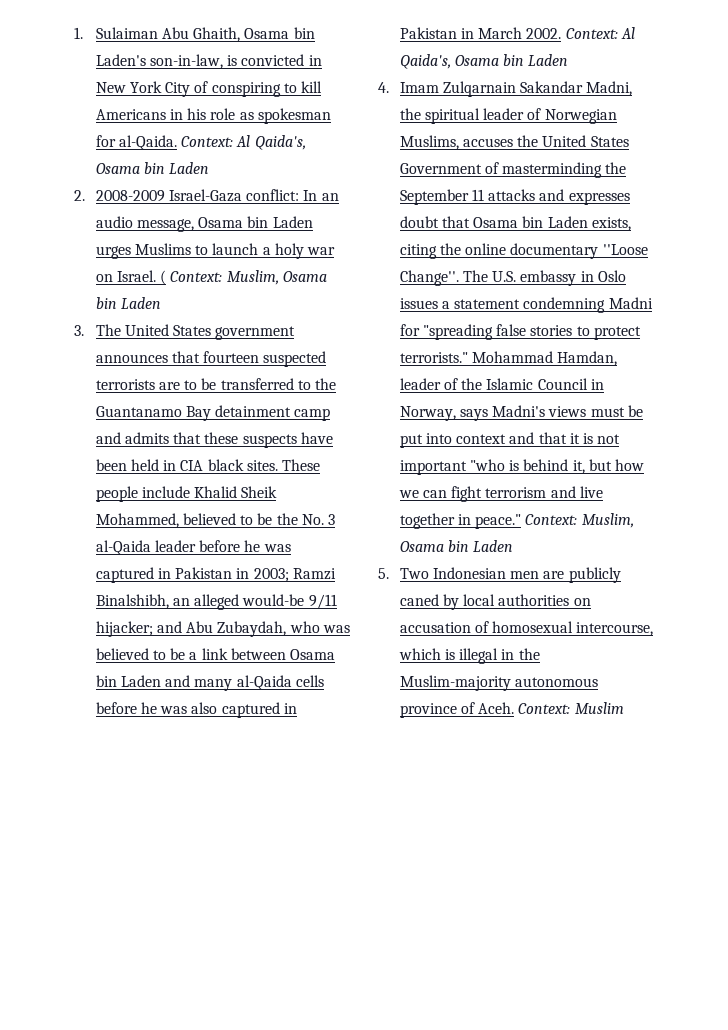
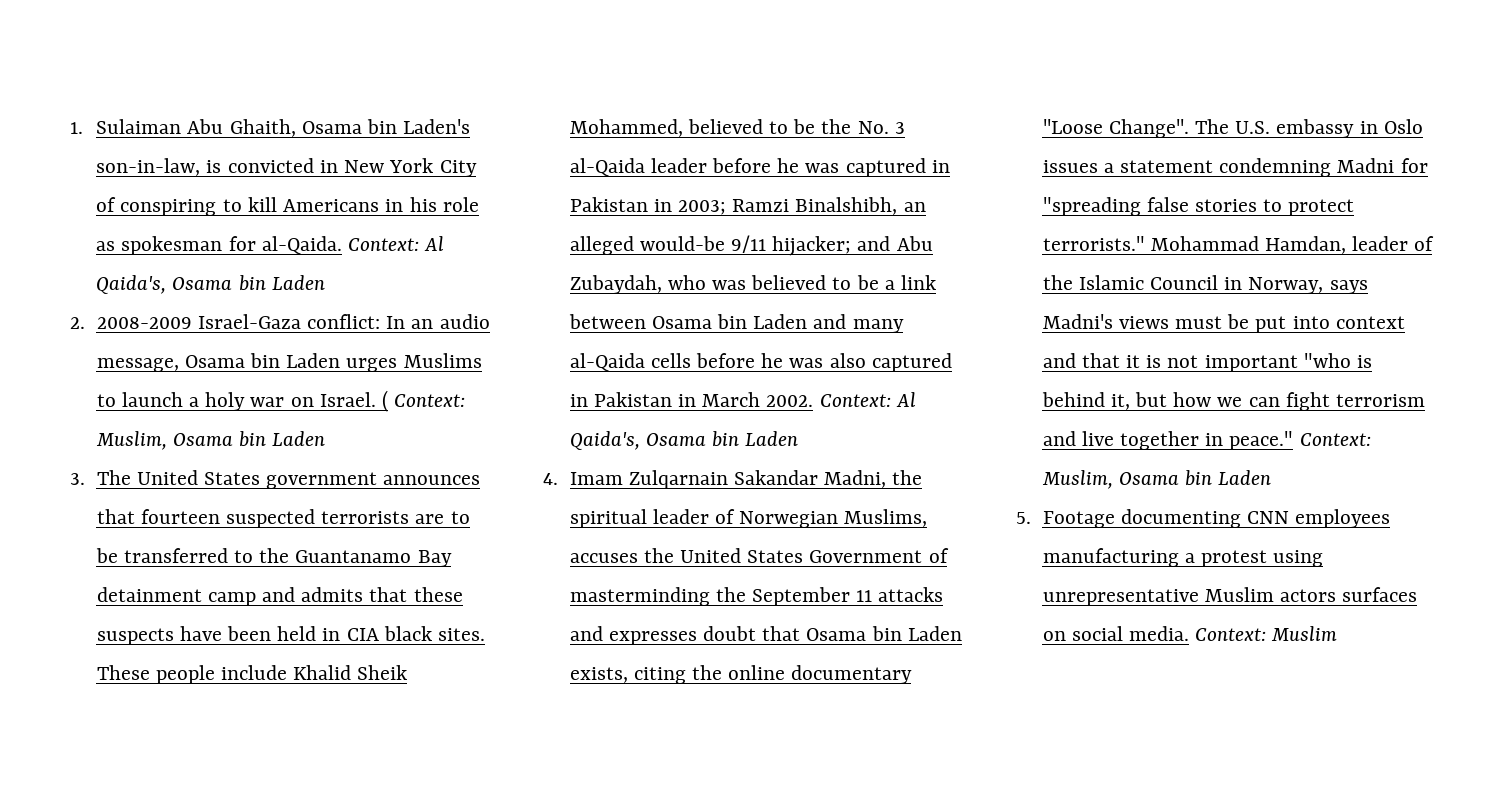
- 5. Two Indonesian men are publicly caned by local authorities on accusation of homosexual intercourse, which is illegal in the Muslim-majority autonomous province of Aceh.
+ 5. Footage documenting CNN employees manufacturing a protest using unrepresentative Muslim actors surfaces on social media.

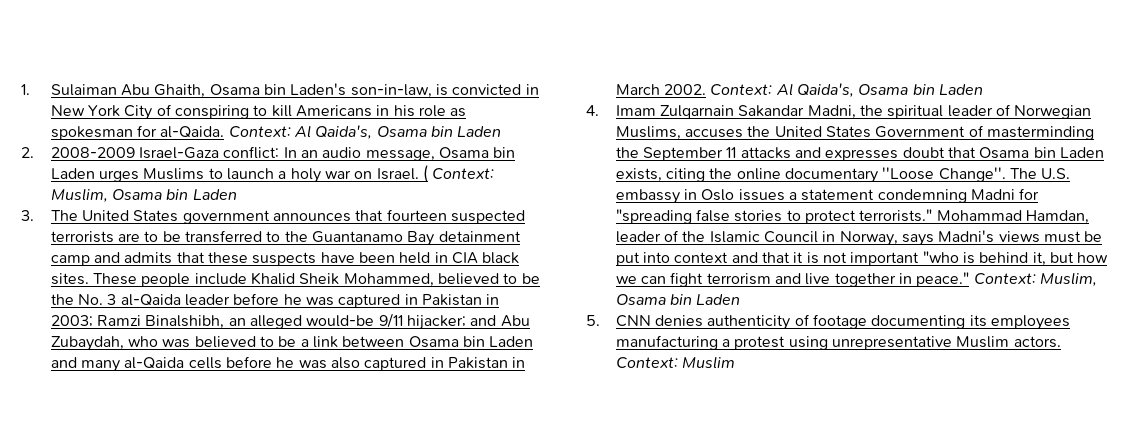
- 5. Footage documenting CNN employees manufacturing a protest using unrepresentative Muslim actors surfaces on social media.
+ 5. CNN denies authenticity of footage documenting its employees manufacturing a protest using unrepresentative Muslim actors.

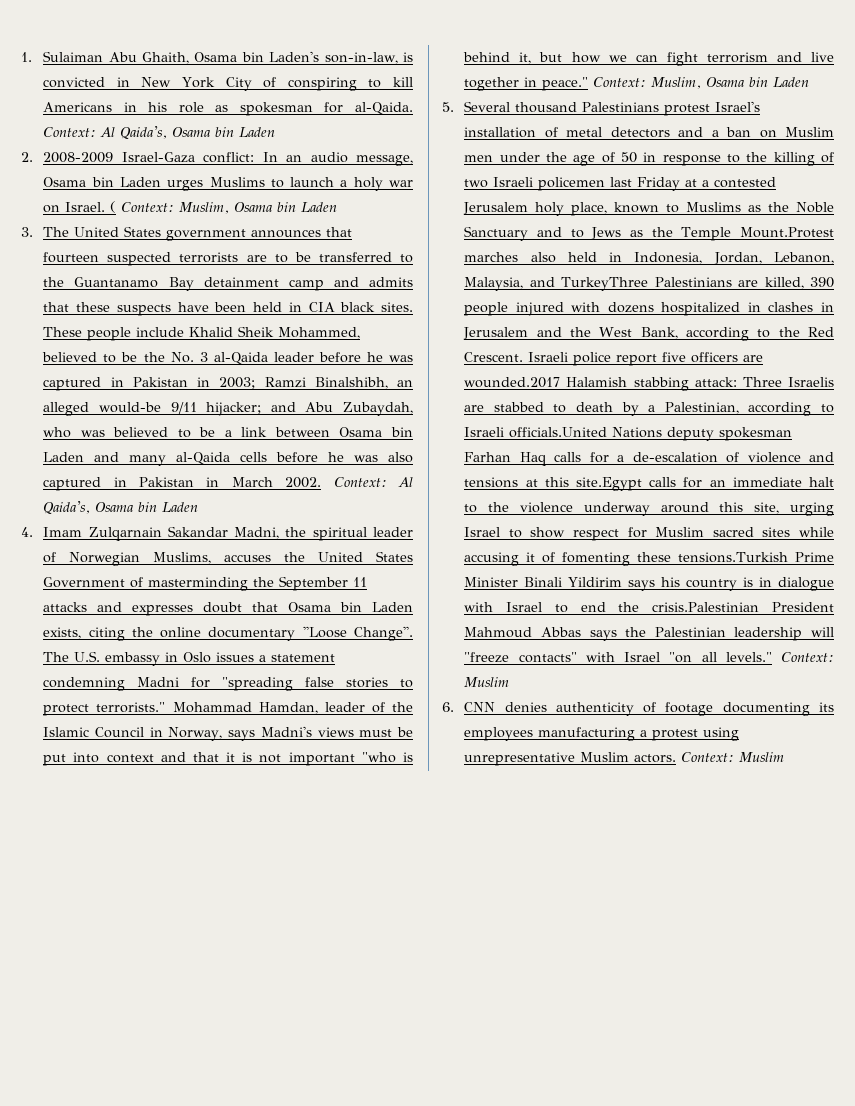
- 5. CNN denies authenticity of footage documenting its employees manufacturing a protest using unrepresentative Muslim actors.
+ 5. Several thousand Palestinians protest Israel's installation of metal detectors and a ban on Muslim men under the age of 50 in response to the killing of two Israeli policemen last Friday at a contested Jerusalem holy place, known to Muslims as the Noble Sanctuary and to Jews as the Temple Mount.Protest marches also held in Indonesia, Jordan, Lebanon, Malaysia, and TurkeyThree Palestinians are killed, 390 people injured with dozens hospitalized in clashes in Jerusalem and the West Bank, according to the Red Crescent. Israeli police report five officers are wounded.2017 Halamish stabbing attack: Three Israelis are stabbed to death by a Palestinian, according to Israeli officials.United Nations deputy spokesman Farhan Haq calls for a de-escalation of violence and tensions at this site.Egypt calls for an immediate halt to the violence underway around this site, urging Israel to show respect for Muslim sacred sites while accusing it of fomenting these tensions.Turkish Prime Minister Binali Yildirim says his country is in dialogue with Israel to end the crisis.Palestinian President Mahmoud Abbas says the Palestinian leadership will "freeze contacts" with Israel "on all levels." Context: Muslim
+ 6. CNN denies authenticity of footage documenting its employees manufacturing a protest using unrepresentative Muslim actors.

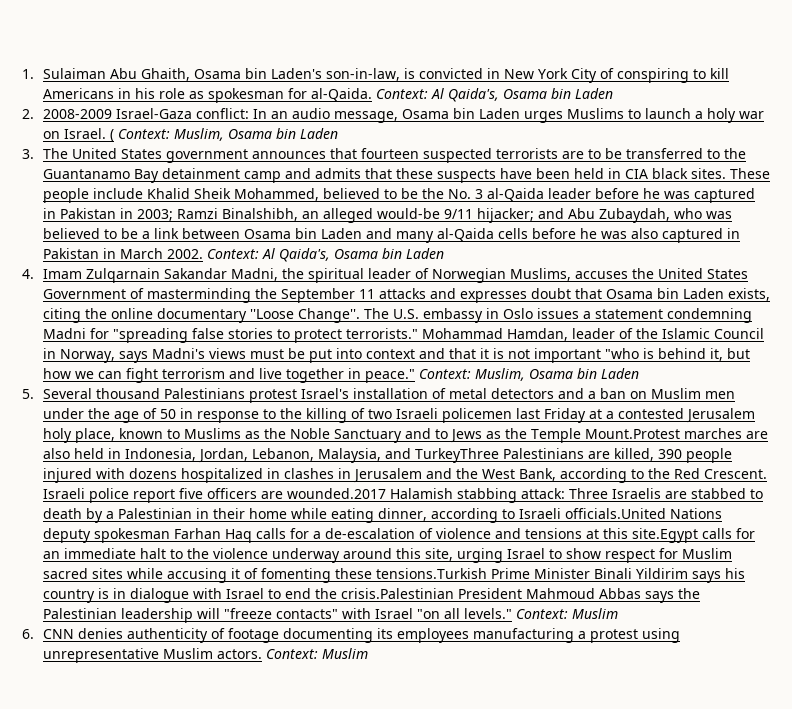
- 5. Several thousand Palestinians protest Israel's installation of metal detectors and a ban on Muslim men under the age of 50 in response to the killing of two Israeli policemen last Friday at a contested Jerusalem holy place, known to Muslims as the Noble Sanctuary and to Jews as the Temple Mount.Protest marches also held in Indonesia, Jordan, Lebanon, Malaysia, and TurkeyThree Palestinians are killed, 390 people injured with dozens hospitalized in clashes in Jerusalem and the West Bank, according to the Red Crescent.
+ 5. Several thousand Palestinians protest Israel's installation of metal detectors and a ban on Muslim men under the age of 50 in response to the killing of two Israeli policemen last Friday at a contested Jerusalem holy place, known to Muslims as the Noble Sanctuary and to Jews as the Temple Mount.Protest marches are also held in Indonesia, Jordan, Lebanon, Malaysia, and TurkeyThree Palestinians are killed, 390 people injured with dozens hospitalized in clashes in Jerusalem and the West Bank, according to the Red Crescent.
- Three Israelis are stabbed to death by a Palestinian, according to Israeli officials.United Nations deputy spokesman Farhan Haq calls for a de-escalation of violence and tensions at this site.Egypt calls for an immediate halt to the violence underway around this site, urging Israel to show respect for Muslim sacred sites while accusing it of fomenting these tensions.Turkish Prime Minister Binali Yildirim says his country is in dialogue with Israel to end the crisis.Palestinian President Mahmoud Abbas says the Palestinian leadership will "freeze contacts" with Israel "on all levels."
+ Three Israelis are stabbed to death by a Palestinian in their home while eating dinner, according to Israeli officials.United Nations deputy spokesman Farhan Haq calls for a de-escalation of violence and tensions at this site.Egypt calls for an immediate halt to the violence underway around this site, urging Israel to show respect for Muslim sacred sites while accusing it of fomenting these tensions.Turkish Prime Minister Binali Yildirim says his country is in dialogue with Israel to end the crisis.Palestinian President Mahmoud Abbas says the Palestinian leadership will "freeze contacts" with Israel "on all levels."

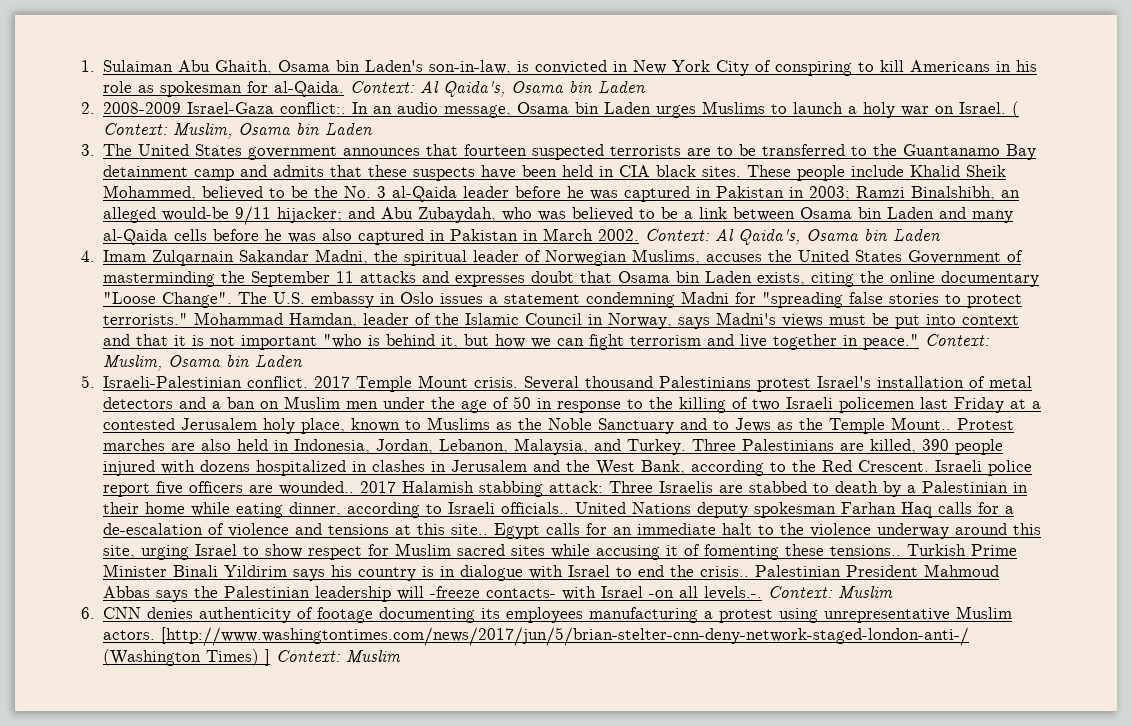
- 2. 2008-2009 Israel-Gaza conflict: In an audio message, Osama bin Laden urges Muslims to launch a holy war on Israel.
+ 2. 2008-2009 Israel-Gaza conflict:. In an audio message, Osama bin Laden urges Muslims to launch a holy war on Israel.
- 4. Imam Zulqarnain Sakandar Madni, the spiritual leader of Norwegian Muslims, accuses the United States Government of masterminding the September 11 attacks and expresses doubt that Osama bin Laden exists, citing the online documentary ''Loose Change''.
+ 4. Imam Zulqarnain Sakandar Madni, the spiritual leader of Norwegian Muslims, accuses the United States Government of masterminding the September 11 attacks and expresses doubt that Osama bin Laden exists, citing the online documentary "Loose Change".
- 5. Several thousand Palestinians protest Israel's installation of metal detectors and a ban on Muslim men under the age of 50 in response to the killing of two Israeli policemen last Friday at a contested Jerusalem holy place, known to Muslims as the Noble Sanctuary and to Jews as the Temple Mount.Protest marches are also held in Indonesia, Jordan, Lebanon, Malaysia, and TurkeyThree Palestinians are killed, 390 people injured with dozens hospitalized in clashes in Jerusalem and the West Bank, according to the Red Crescent.
+ 5. Israeli-Palestinian conflict. 2017 Temple Mount crisis. Several thousand Palestinians protest Israel's installation of metal detectors and a ban on Muslim men under the age of 50 in response to the killing of two Israeli policemen last Friday at a contested Jerusalem holy place, known to Muslims as the Noble Sanctuary and to Jews as the Temple Mount.. Protest marches are also held in Indonesia, Jordan, Lebanon, Malaysia, and Turkey. Three Palestinians are killed, 390 people injured with dozens hospitalized in clashes in Jerusalem and the West Bank, according to the Red Crescent.
- Israeli police report five officers are wounded.2017 Halamish stabbing attack:
+ Israeli police report five officers are wounded.. 2017 Halamish stabbing attack:
- Three Israelis are stabbed to death by a Palestinian in their home while eating dinner, according to Israeli officials.United Nations deputy spokesman Farhan Haq calls for a de-escalation of violence and tensions at this site.Egypt calls for an immediate halt to the violence underway around this site, urging Israel to show respect for Muslim sacred sites while accusing it of fomenting these tensions.Turkish Prime Minister Binali Yildirim says his country is in dialogue with Israel to end the crisis.Palestinian President Mahmoud Abbas says the Palestinian leadership will "freeze contacts" with Israel "on all levels." Context:
+ Three Israelis are stabbed to death by a Palestinian in their home while eating dinner, according to Israeli officials.. United Nations deputy spokesman Farhan Haq calls for a de-escalation of violence and tensions at this site.. Egypt calls for an immediate halt to the violence underway around this site, urging Israel to show respect for Muslim sacred sites while accusing it of fomenting these tensions.. Turkish Prime Minister Binali Yildirim says his country is in dialogue with Israel to end the crisis.. Palestinian President Mahmoud Abbas says the Palestinian leadership will -freeze contacts- with Israel -on all levels.-. Context:
- 6. CNN denies authenticity of footage documenting its employees manufacturing a protest using unrepresentative Muslim actors. Context: Muslim
+ 6. CNN denies authenticity of footage documenting its employees manufacturing a protest using unrepresentative Muslim actors. [http://www.washingtontimes.com/news/2017/jun/5/brian-stelter-cnn-deny-network-staged-london-anti-/ (Washington Times) ] Context: Muslim

